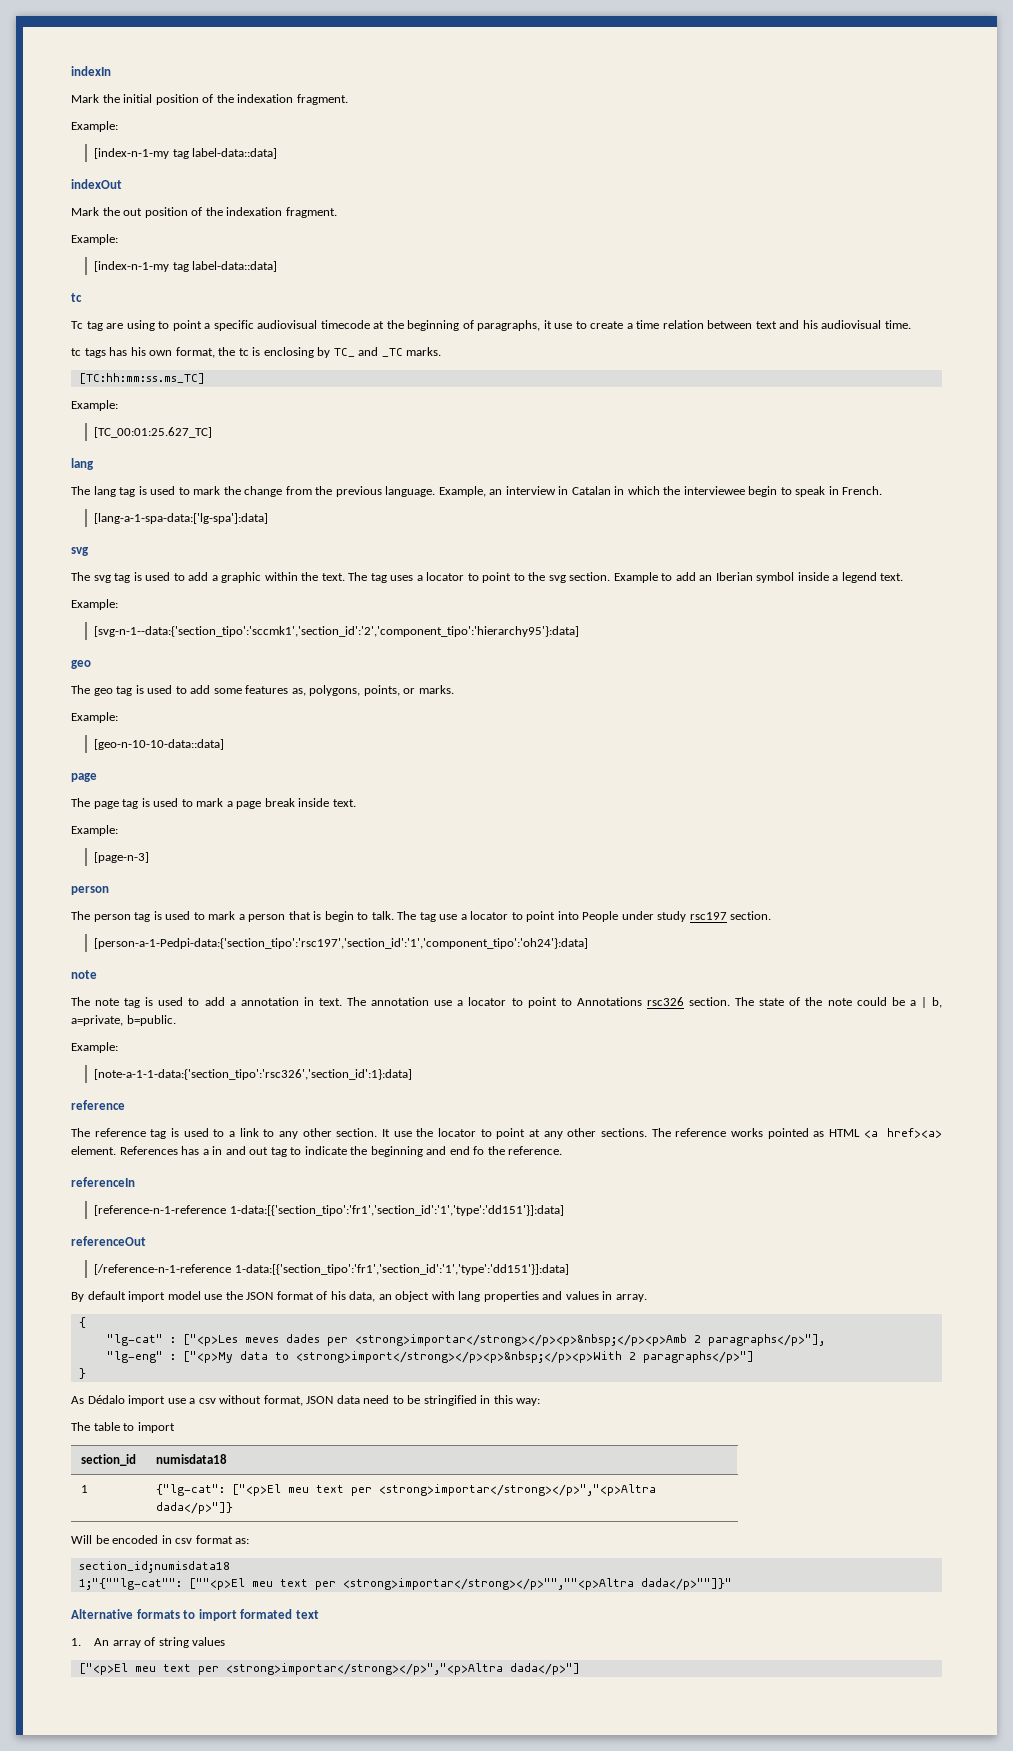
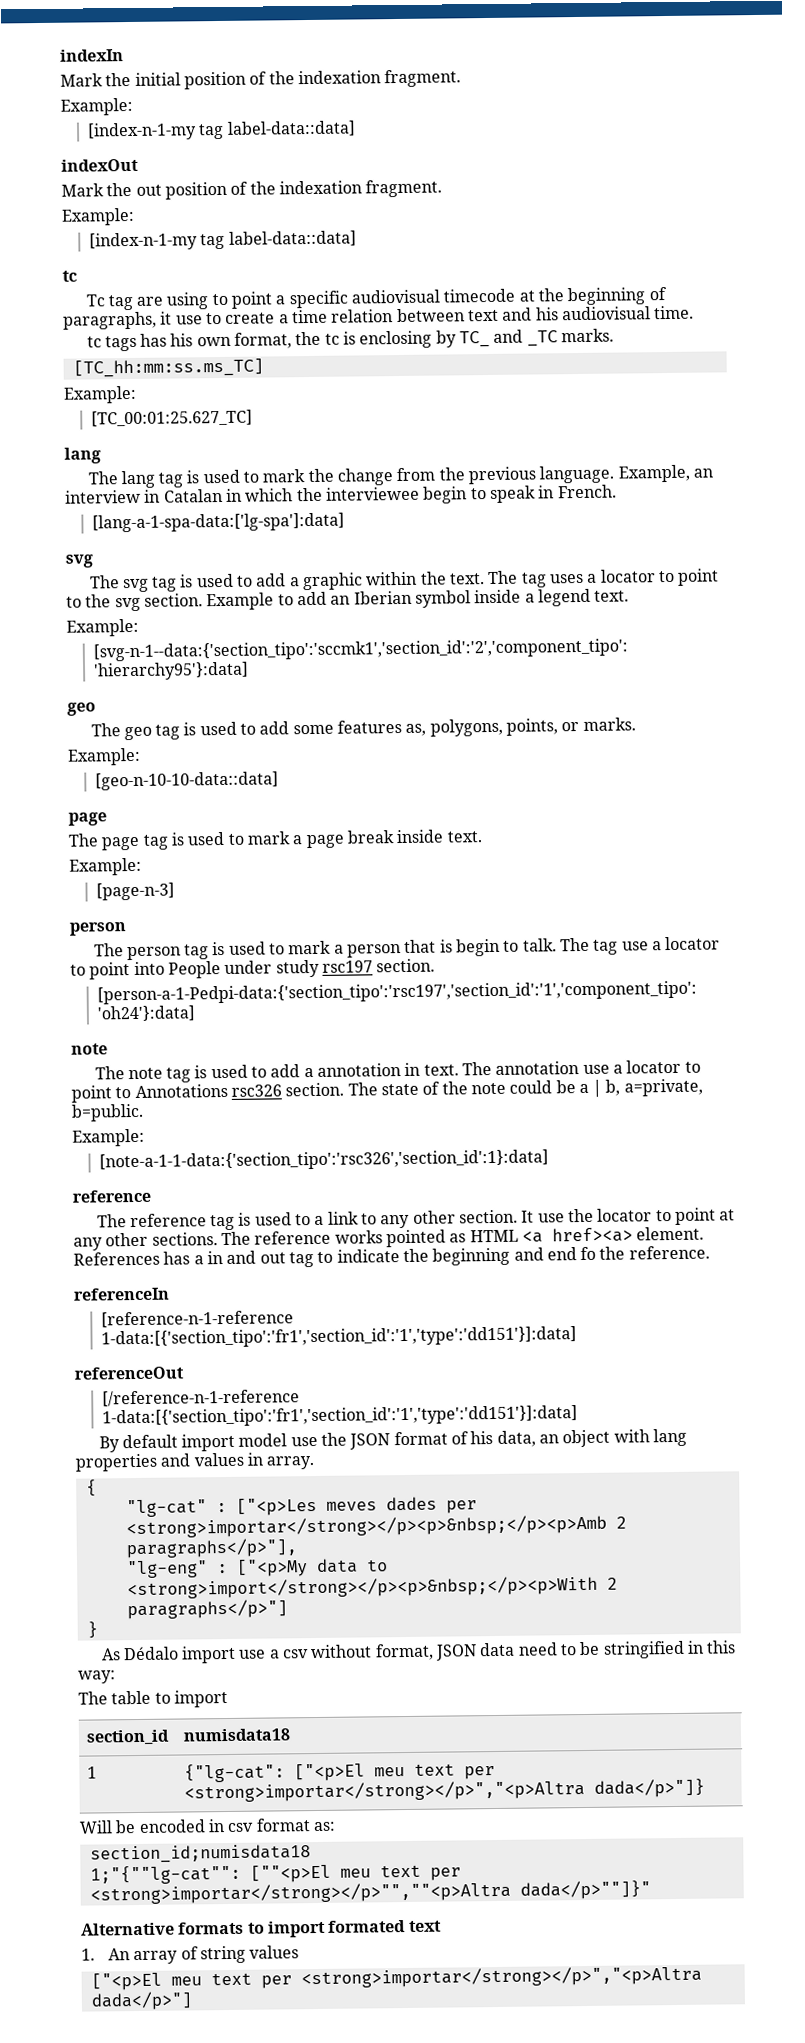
- [TC:hh:mm:ss.ms_TC]
+ [TC_hh:mm:ss.ms_TC]

